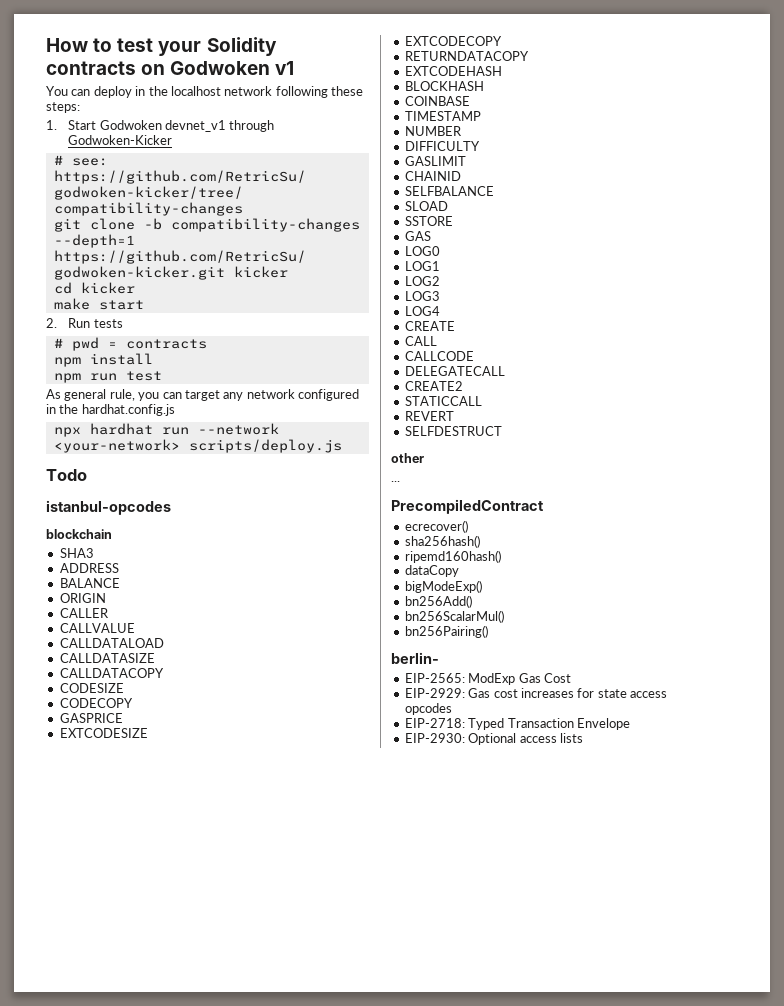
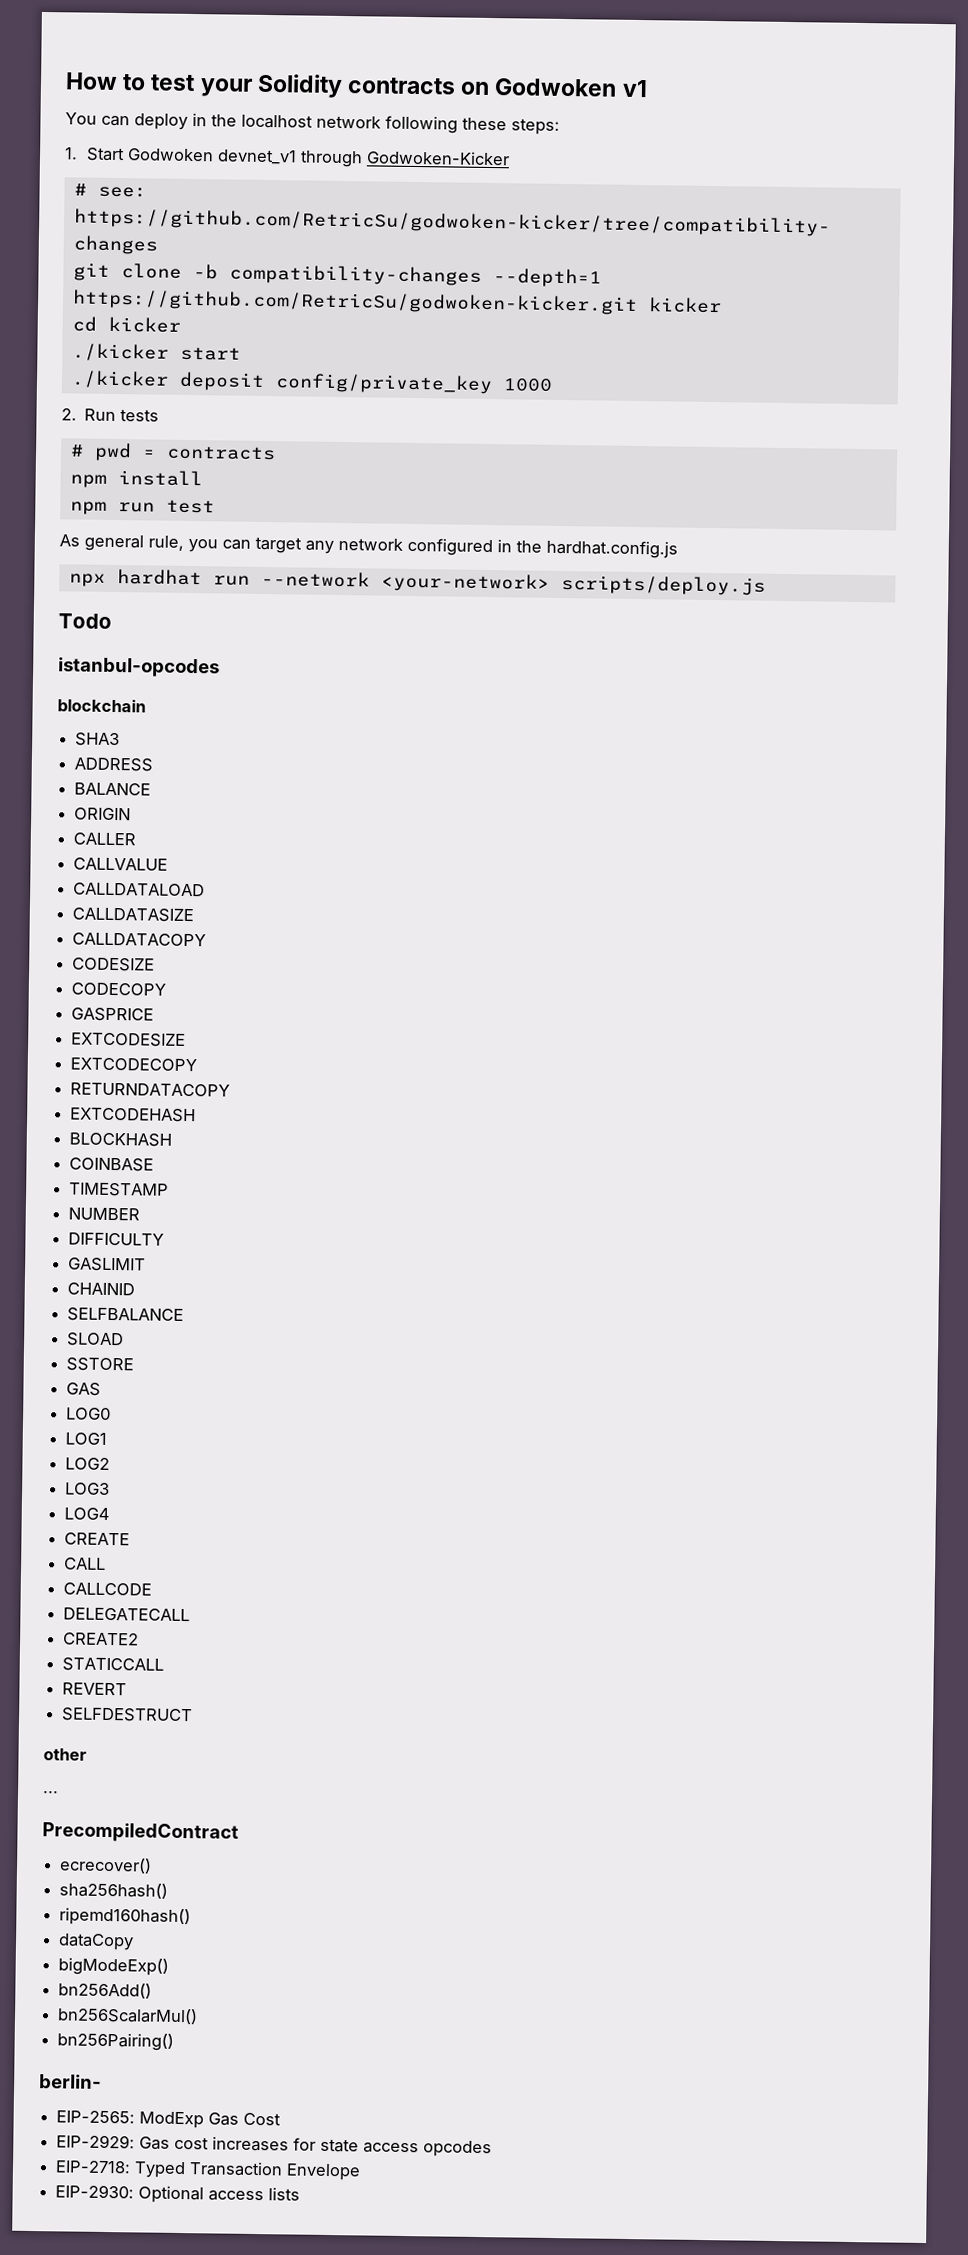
- make start
+ ./kicker start
+ ./kicker deposit config/private_key 1000

